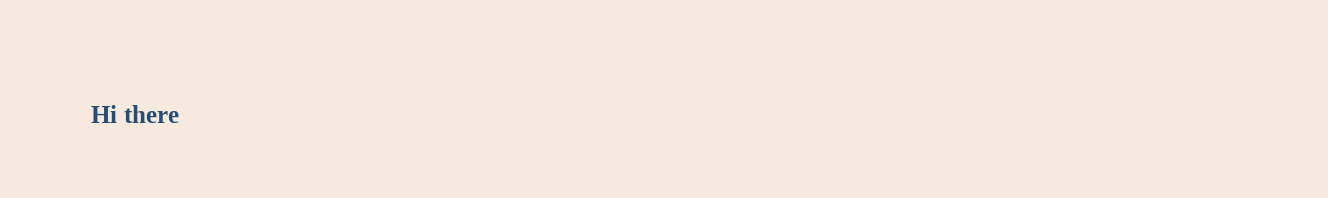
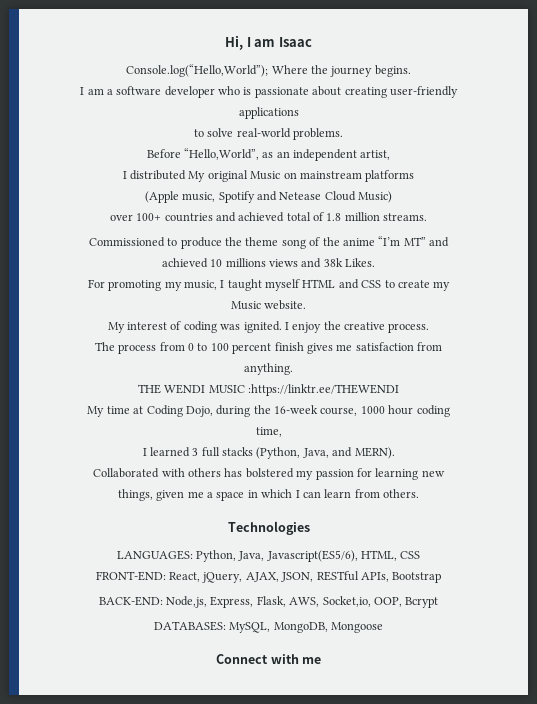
- Hi there
+ Hi, I am Isaac
+ Console.log(“Hello,World”); Where the journey begins.
+ I am a software developer who is passionate about creating user-friendly applications
+ to solve real-world problems.
+ Before “Hello,World”, as an independent artist,
+ I distributed My original Music on mainstream platforms
+ (Apple music, Spotify and Netease Cloud Music)
+ over 100+ countries and achieved total of 1.8 million streams.
+ Commissioned to produce the theme song of the anime “I’m MT” and achieved 10 millions views and 38k Likes.
+ For promoting my music, I taught myself HTML and CSS to create my Music website.
+ My interest of coding was ignited. I enjoy the creative process.
+ The process from 0 to 100 percent finish gives me satisfaction from anything.
+ THE WENDI MUSIC :https://linktr.ee/THEWENDI
+ My time at Coding Dojo, during the 16-week course, 1000 hour coding time,
+ I learned 3 full stacks (Python, Java, and MERN).
+ Collaborated with others has bolstered my passion for learning new things, given me a space in which I can learn from others.
+ Technologies
+ LANGUAGES: Python, Java, Javascript(ES5/6), HTML, CSS
+ FRONT-END: React, jQuery, AJAX, JSON, RESTful APIs, Bootstrap
+ BACK-END: Node,js, Express, Flask, AWS, Socket,io, OOP, Bcrypt
+ DATABASES: MySQL, MongoDB, Mongoose
+ Connect with me

